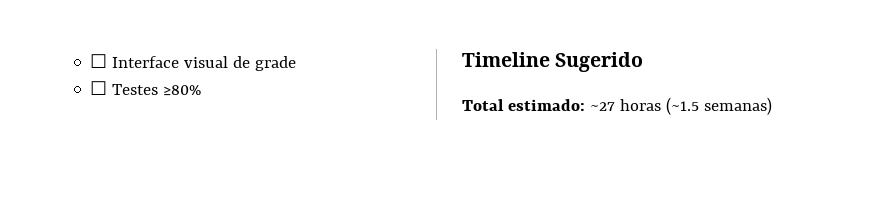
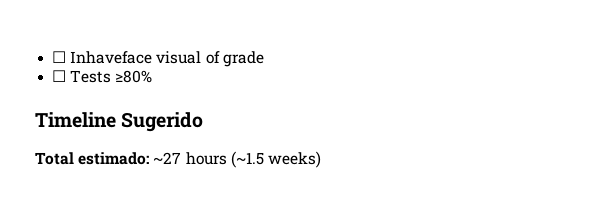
- ☐ Interface visual de grade
+ ☐ Inhaveface visual of grade
- ☐ Testes ≥80%
+ ☐ Tests ≥80%
- Total estimado: ~27 horas (~1.5 semanas)
+ Total estimado: ~27 hours (~1.5 weeks)

